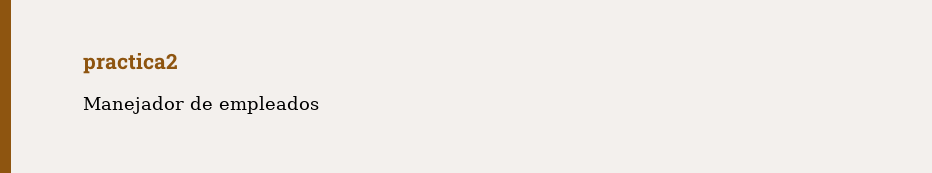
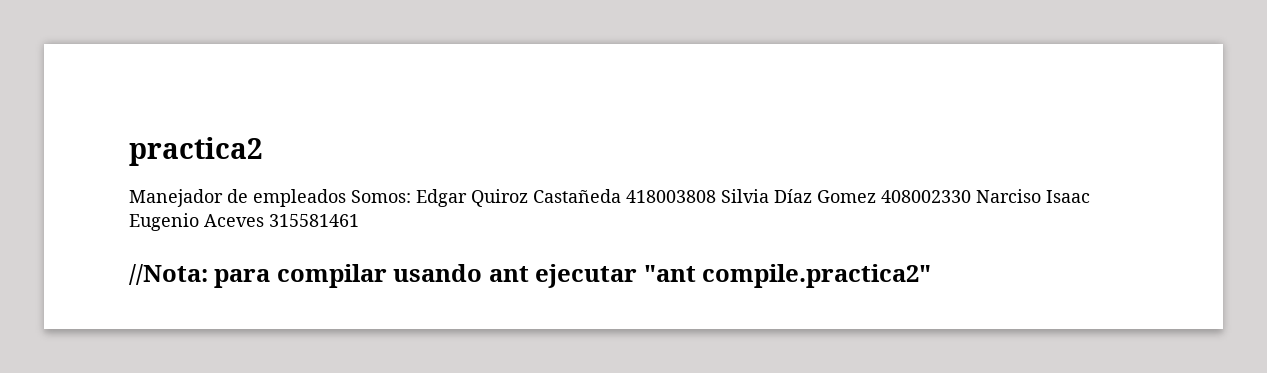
- Manejador de empleados
+ Manejador de empleados Somos: Edgar Quiroz Castañeda 418003808 Silvia Díaz Gomez 408002330 Narciso Isaac Eugenio Aceves 315581461
+ //Nota: para compilar usando ant ejecutar "ant compile.practica2"

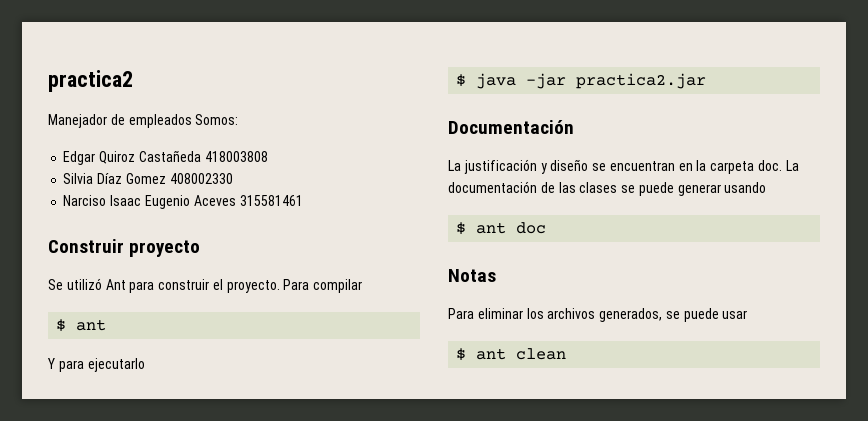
- Manejador de empleados Somos: Edgar Quiroz Castañeda 418003808 Silvia Díaz Gomez 408002330 Narciso Isaac Eugenio Aceves 315581461
+ Manejador de empleados Somos:
+ Edgar Quiroz Castañeda 418003808
+ Silvia Díaz Gomez 408002330
+ Narciso Isaac Eugenio Aceves 315581461
- //Nota: para compilar usando ant ejecutar "ant compile.practica2"
+ Construir proyecto
+ Se utilizó Ant para construir el proyecto. Para compilar
+ $ ant
+ Y para ejecutarlo
+ $ java -jar practica2.jar
+ Documentación
+ La justificación y diseño se encuentran en la carpeta doc. La documentación de las clases se puede generar usando
+ $ ant doc
+ Notas
+ Para eliminar los archivos generados, se puede usar
+ $ ant clean

